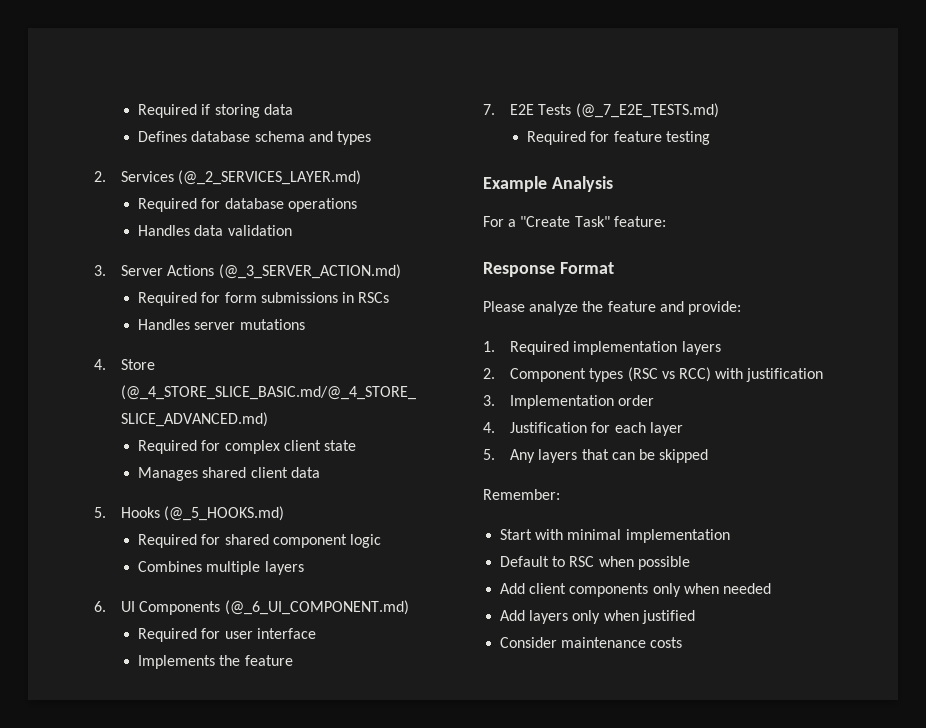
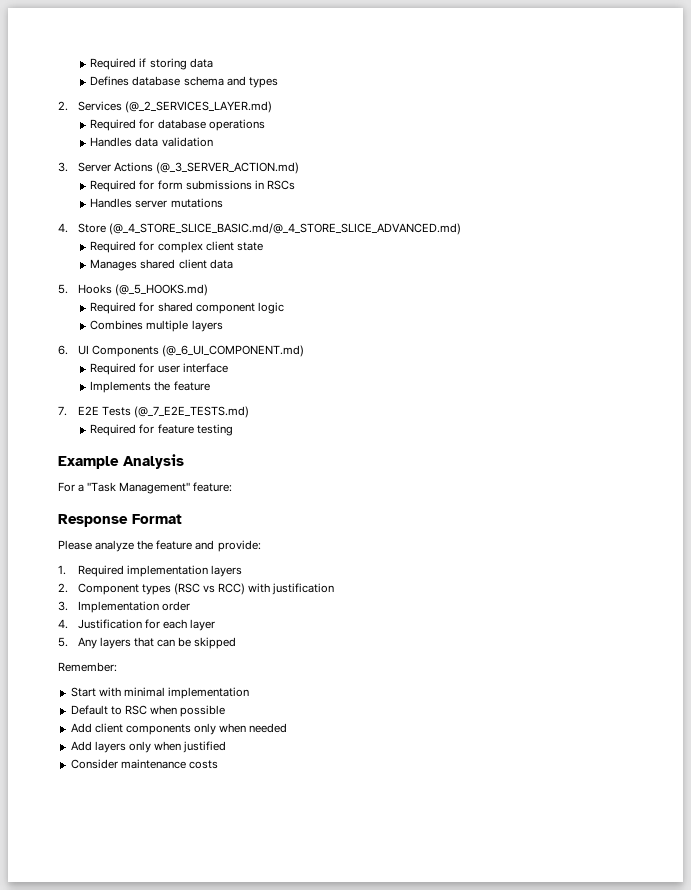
- For a "Create Task" feature:
+ For a "Task Management" feature:

